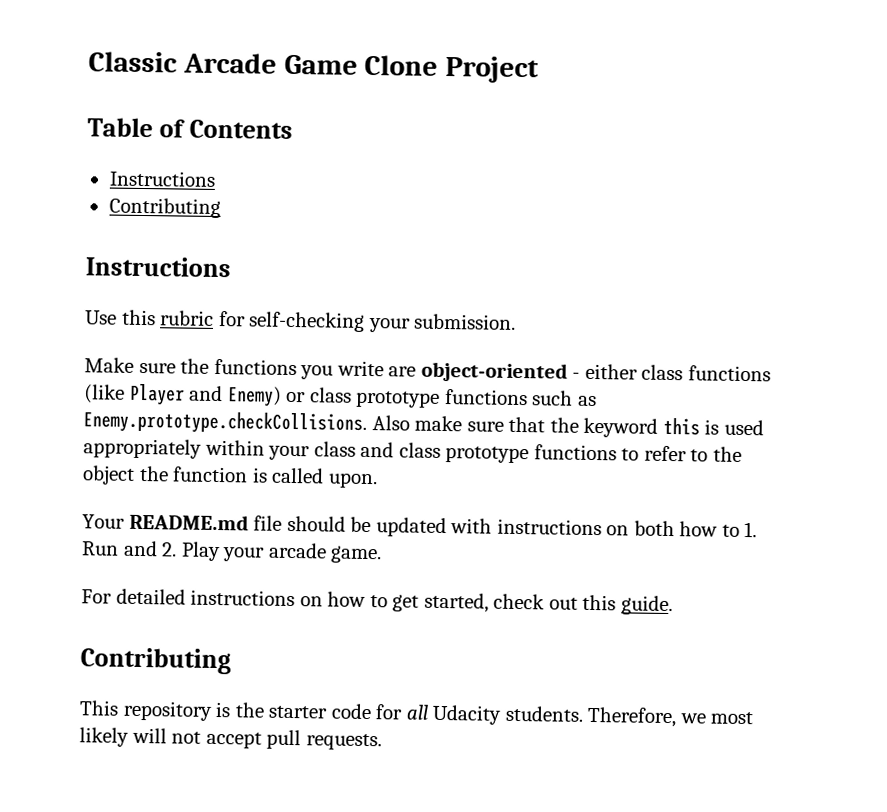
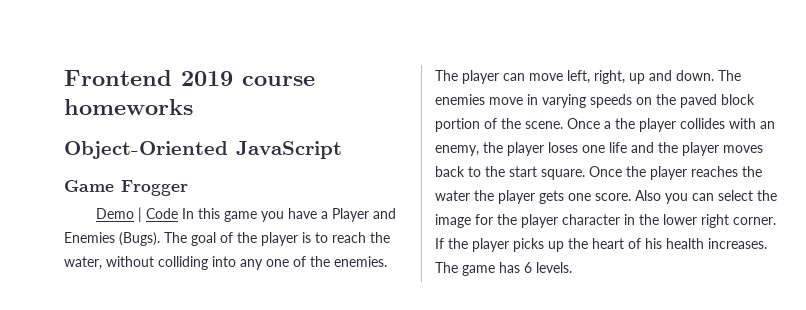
- Classic Arcade Game Clone Project
- Table of Contents
- Instructions
- Contributing
- Instructions
- Use this rubric for self-checking your submission.
- Make sure the functions you write are object-oriented - either class functions (like Player and Enemy) or class prototype functions such as Enemy.prototype.checkCollisions. Also make sure that the keyword this is used appropriately within your class and class prototype functions to refer to the object the function is called upon.
- Your README.md file should be updated with instructions on both how to 1. Run and 2. Play your arcade game.
- For detailed instructions on how to get started, check out this guide.
- Contributing
- This repository is the starter code for all Udacity students. Therefore, we most likely will not accept pull requests.
+ Frontend 2019 course homeworks
+ Object-Oriented JavaScript
+ Game Frogger
+ Demo | Code In this game you have a Player and Enemies (Bugs). The goal of the player is to reach the water, without colliding into any one of the enemies. The player can move left, right, up and down. The enemies move in varying speeds on the paved block portion of the scene. Once a the player collides with an enemy, the player loses one life and the player moves back to the start square. Once the player reaches the water the player gets one score. Also you can select the image for the player character in the lower right corner. If the player picks up the heart of his health increases. The game has 6 levels.

